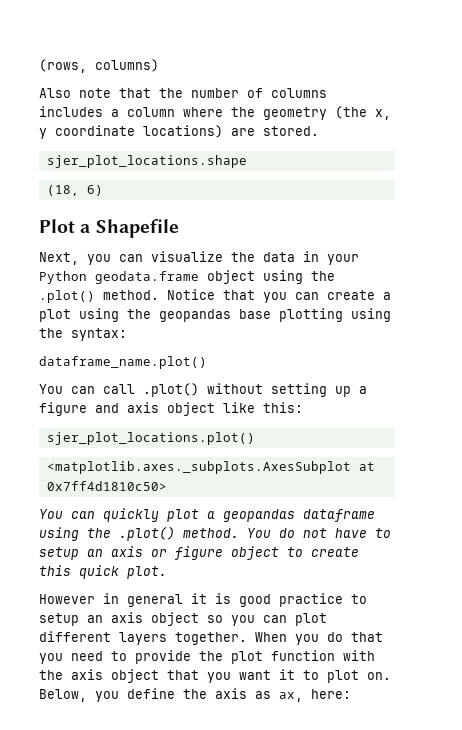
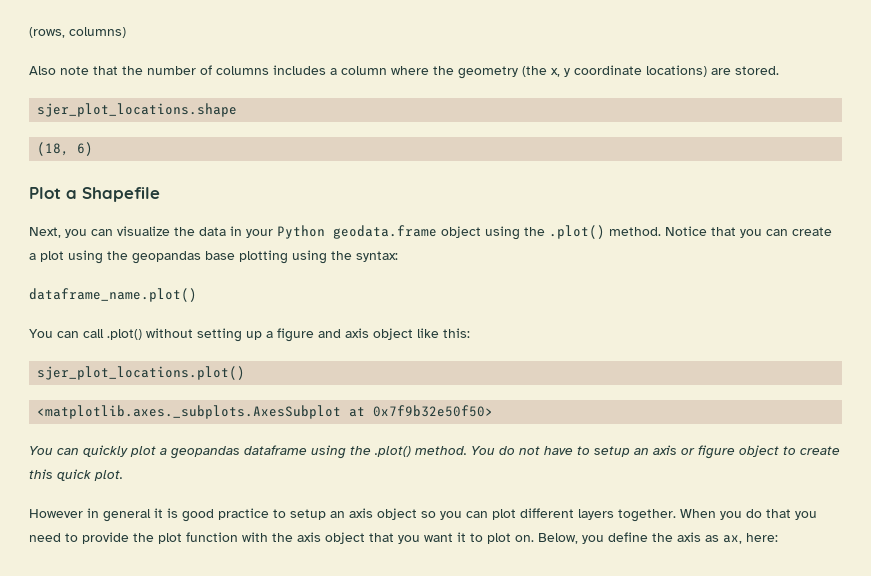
- <matplotlib.axes._subplots.AxesSubplot at 0x7ff4d1810c50>
+ <matplotlib.axes._subplots.AxesSubplot at 0x7f9b32e50f50>

